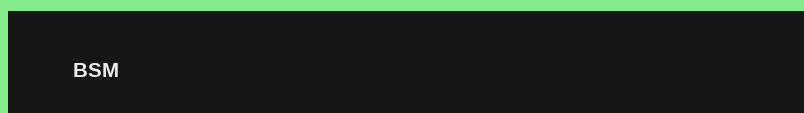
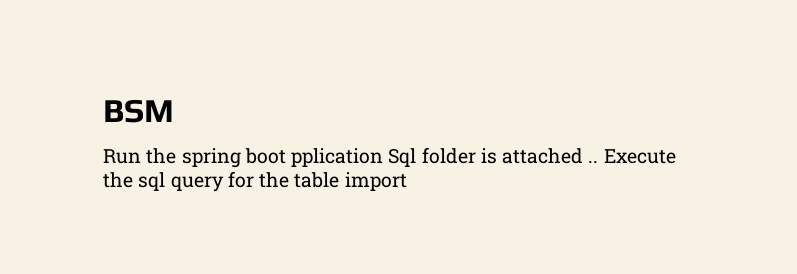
+ Run the spring boot pplication Sql folder is attached .. Execute the sql query for the table import

